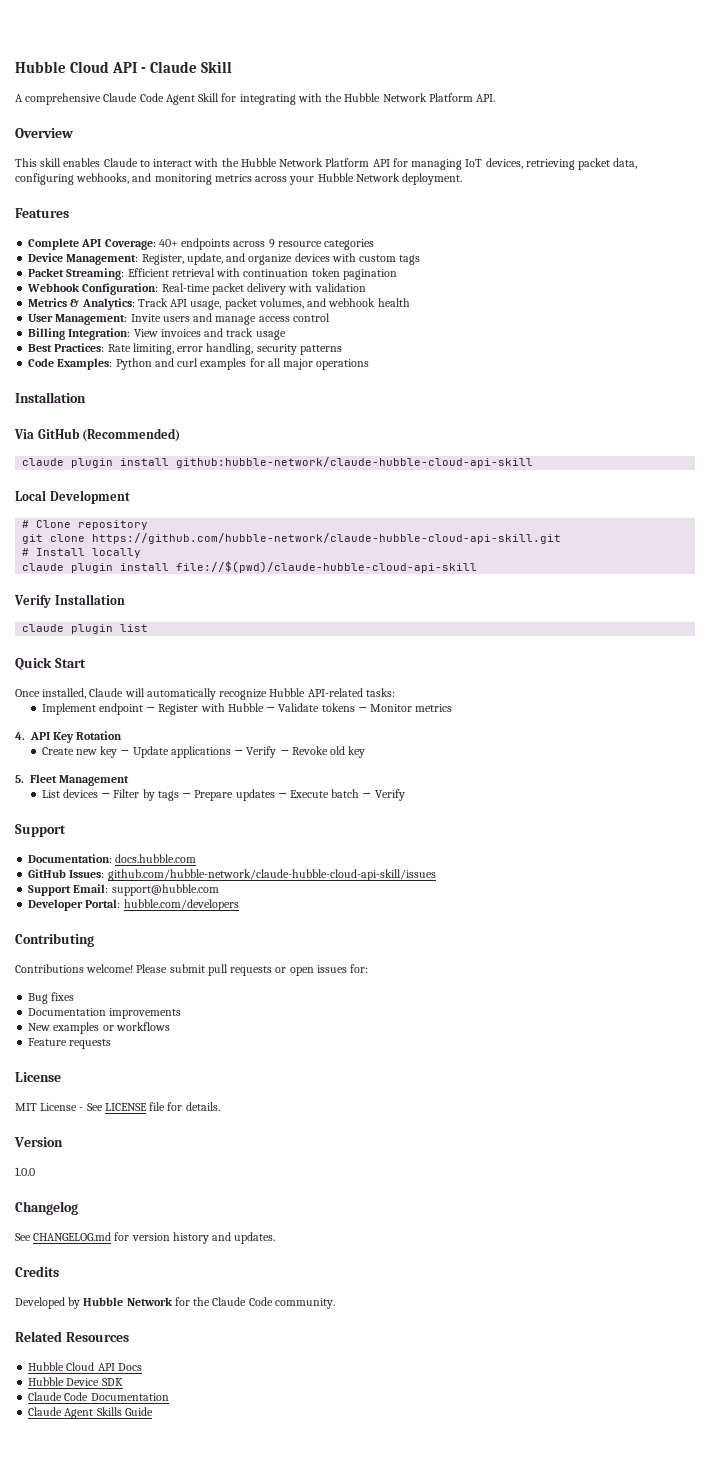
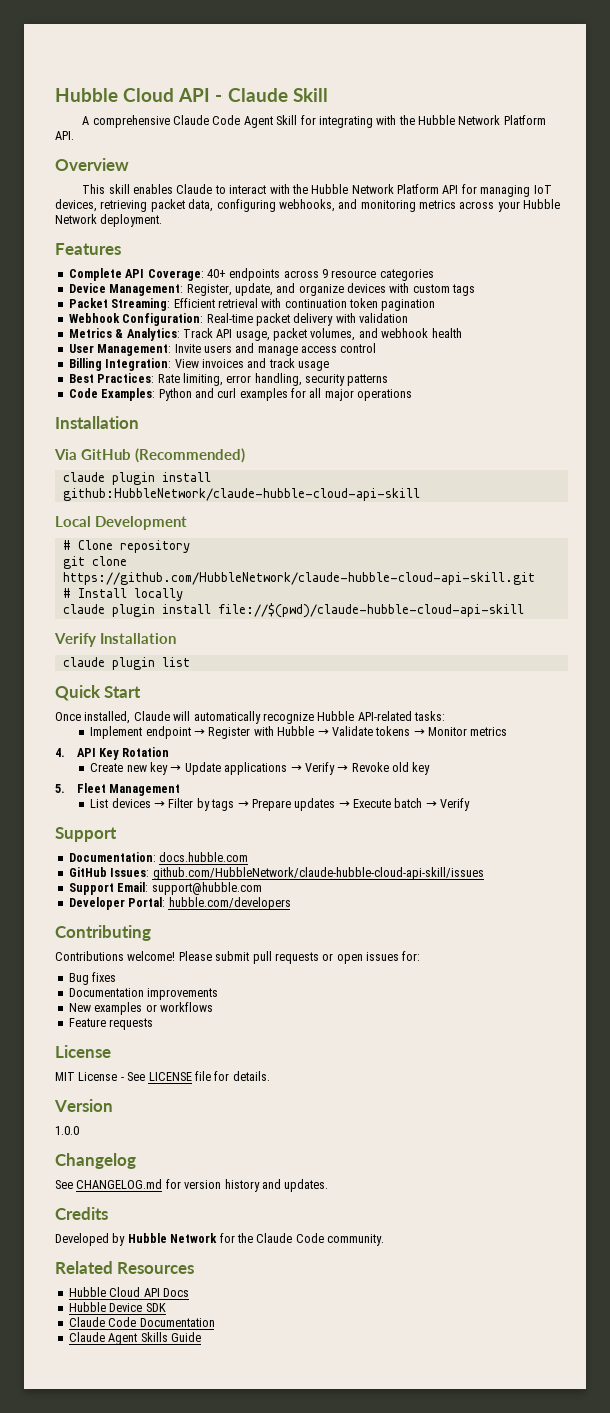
- claude plugin install github:hubble-network/claude-hubble-cloud-api-skill
+ claude plugin install github:HubbleNetwork/claude-hubble-cloud-api-skill
- git clone https://github.com/hubble-network/claude-hubble-cloud-api-skill.git
+ git clone https://github.com/HubbleNetwork/claude-hubble-cloud-api-skill.git
- GitHub Issues: github.com/hubble-network/claude-hubble-cloud-api-skill/issues
+ GitHub Issues: github.com/HubbleNetwork/claude-hubble-cloud-api-skill/issues

